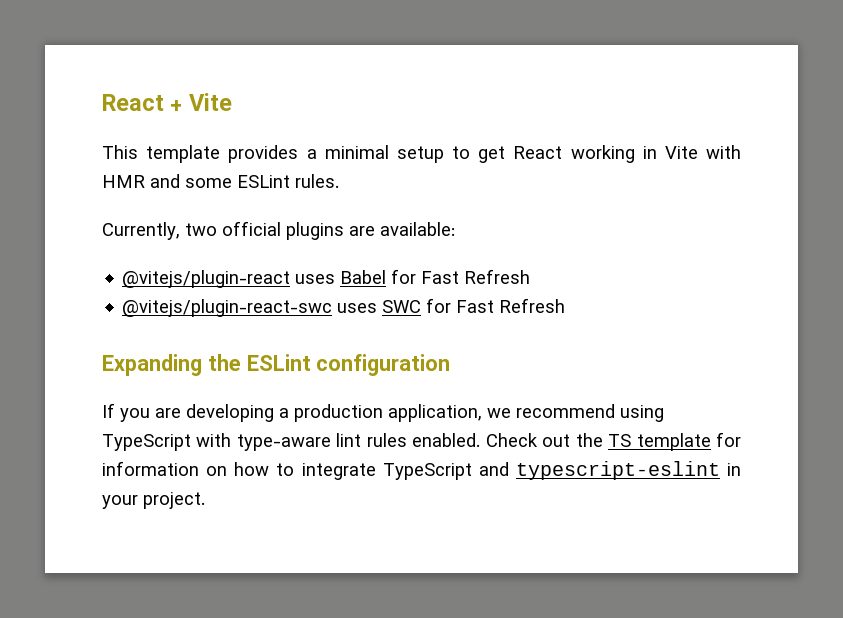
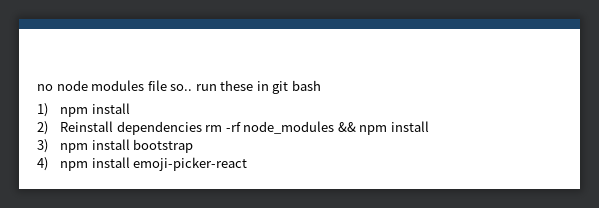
- React + Vite
- This template provides a minimal setup to get React working in Vite with HMR and some ESLint rules.
- Currently, two official plugins are available:
- @vitejs/plugin-react uses Babel for Fast Refresh
- @vitejs/plugin-react-swc uses SWC for Fast Refresh
- Expanding the ESLint configuration
- If you are developing a production application, we recommend using TypeScript with type-aware lint rules enabled. Check out the TS template for information on how to integrate TypeScript and typescript-eslint in your project.
+ no node modules file so.. run these in git bash
+ 1) npm install
+ 2) Reinstall dependencies rm -rf node_modules && npm install
+ 3) npm install bootstrap
+ 4) npm install emoji-picker-react

